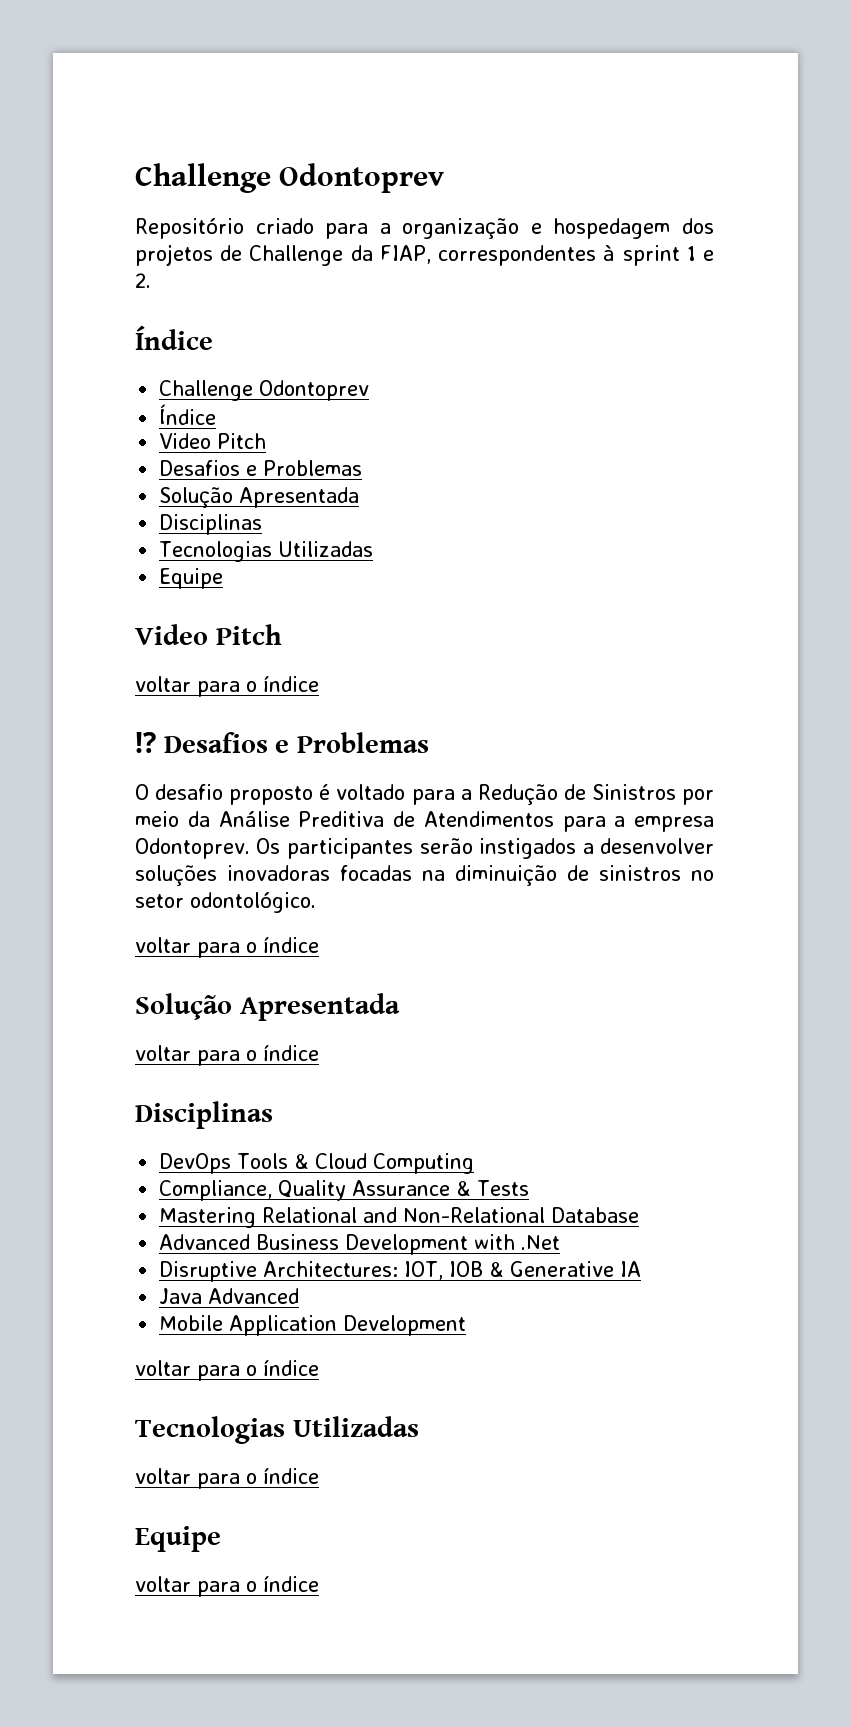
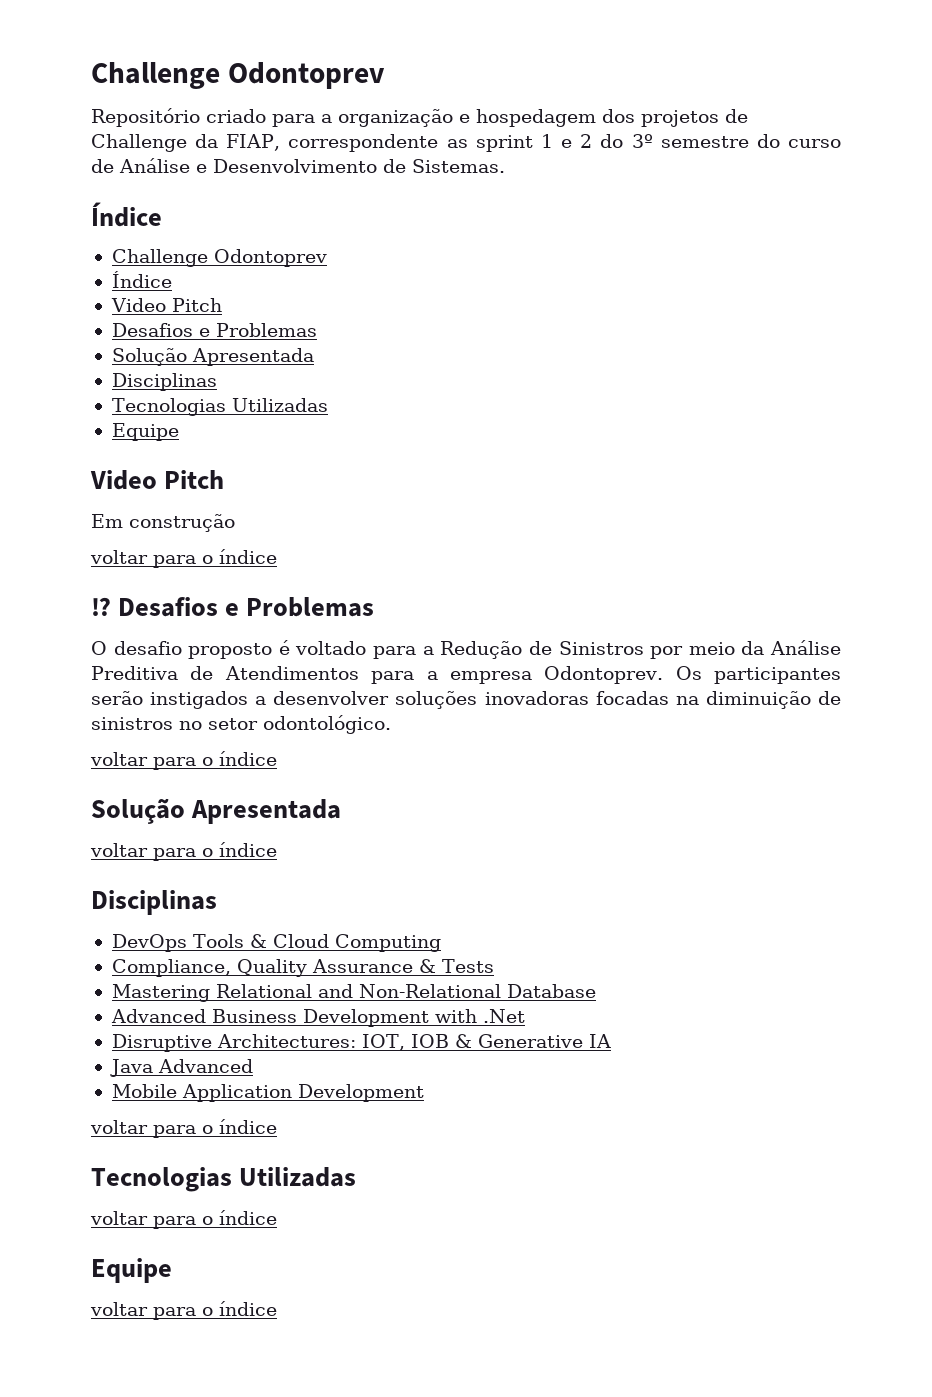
- Repositório criado para a organização e hospedagem dos projetos de Challenge da FIAP, correspondentes à sprint 1 e 2.
+ Repositório criado para a organização e hospedagem dos projetos de Challenge da FIAP, correspondente as sprint 1 e 2 do 3º semestre do curso de Análise e Desenvolvimento de Sistemas.
+ Em construção

